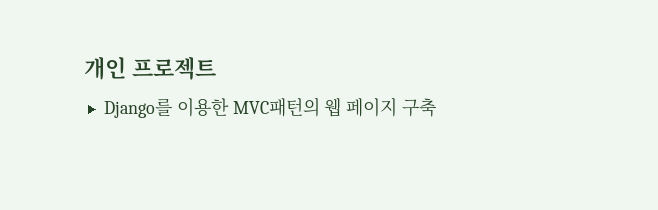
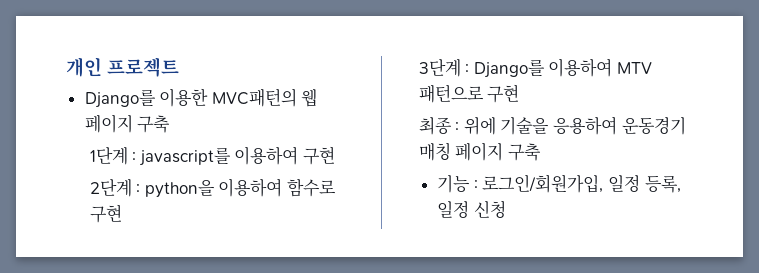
+ 1단계 : javascript를 이용하여 구현
+ 2단계 : python을 이용하여 함수로 구현
+ 3단계 : Django를 이용하여 MTV 패턴으로 구현
+ 최종 : 위에 기술을 응용하여 운동경기 매칭 페이지 구축
+ 기능 : 로그인/회원가입, 일정 등록, 일정 신청

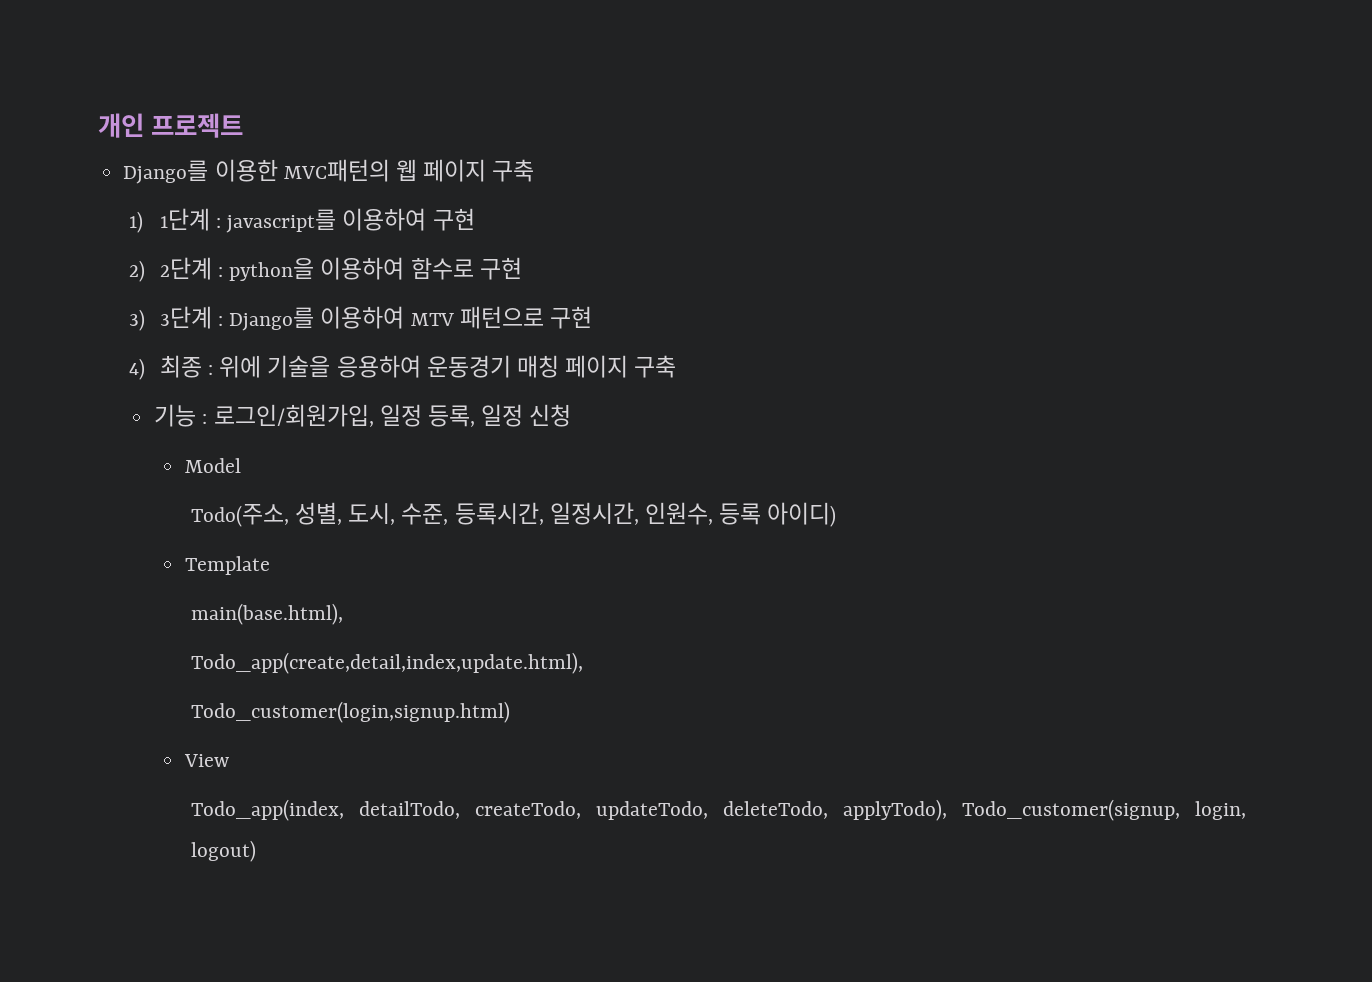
- 1단계 : javascript를 이용하여 구현
+ 1) 1단계 : javascript를 이용하여 구현
- 2단계 : python을 이용하여 함수로 구현
+ 2) 2단계 : python을 이용하여 함수로 구현
- 3단계 : Django를 이용하여 MTV 패턴으로 구현
+ 3) 3단계 : Django를 이용하여 MTV 패턴으로 구현
- 최종 : 위에 기술을 응용하여 운동경기 매칭 페이지 구축
+ 4) 최종 : 위에 기술을 응용하여 운동경기 매칭 페이지 구축
+ Model
+ Todo(주소, 성별, 도시, 수준, 등록시간, 일정시간, 인원수, 등록 아이디)
+ Template
+ main(base.html),
+ Todo_app(create,detail,index,update.html),
+ Todo_customer(login,signup.html)
+ View
+ Todo_app(index, detailTodo, createTodo, updateTodo, deleteTodo, applyTodo), Todo_customer(signup, login, logout)

